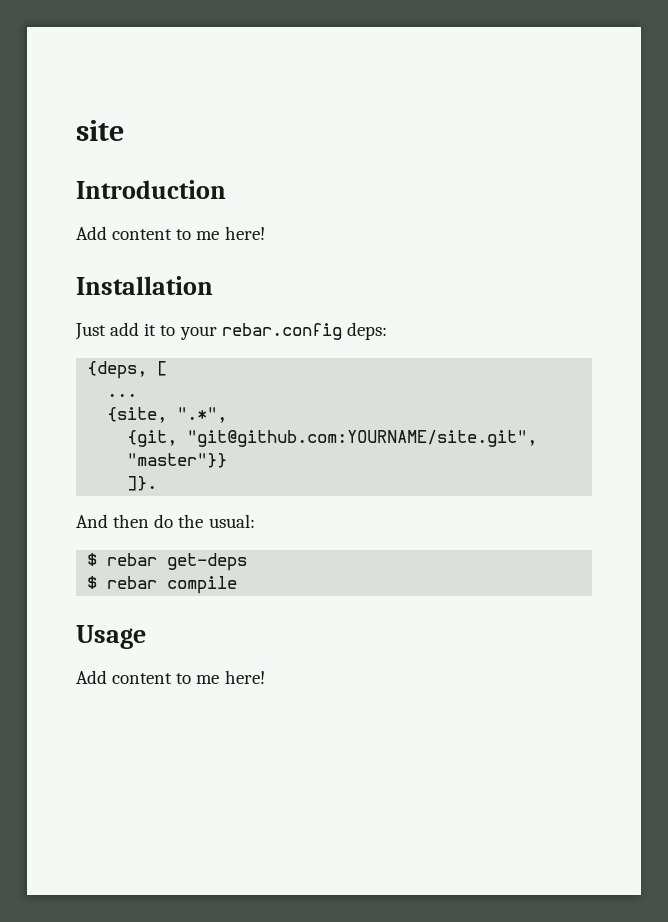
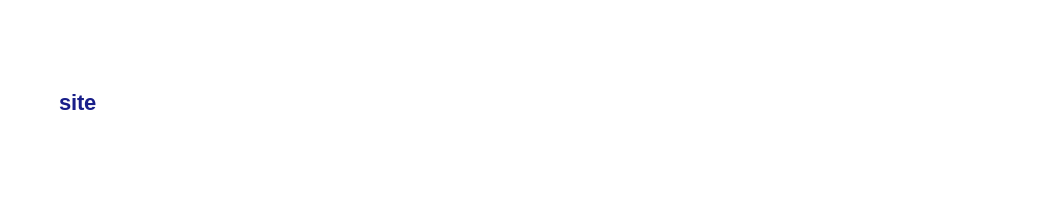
- Introduction
- Add content to me here!
- Installation
- Just add it to your rebar.config deps:
- {deps, [
- ...
- {site, ".*",
- {git, "git@github.com:YOURNAME/site.git", "master"}}
- ]}.
- And then do the usual:
- $ rebar get-deps
- $ rebar compile
- Usage
- Add content to me here!

